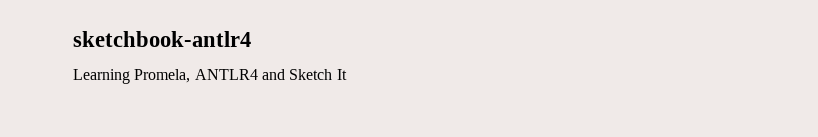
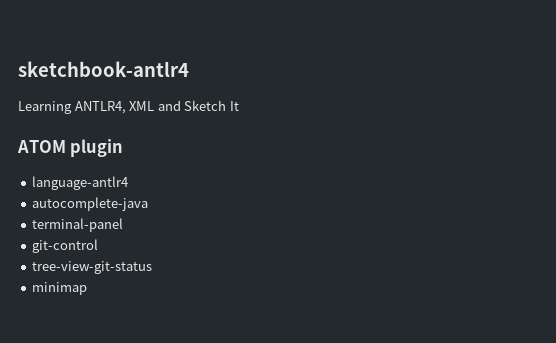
- Learning Promela, ANTLR4 and Sketch It
+ Learning ANTLR4, XML and Sketch It
+ ATOM plugin
+ language-antlr4
+ autocomplete-java
+ terminal-panel
+ git-control
+ tree-view-git-status
+ minimap

